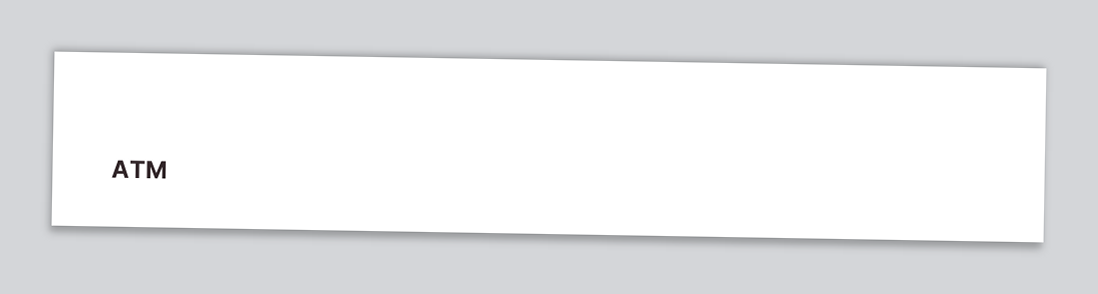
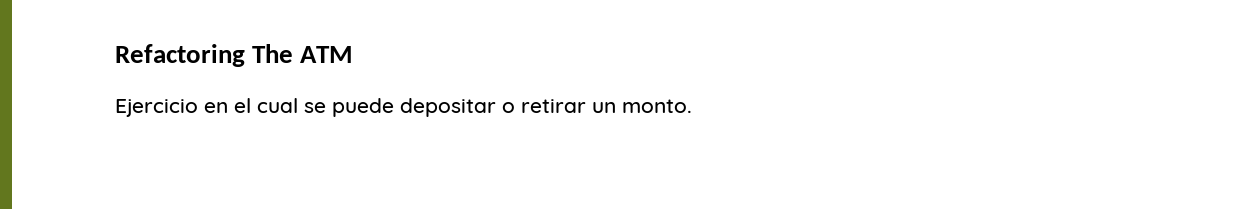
- ATM
+ Refactoring The ATM
+ Ejercicio en el cual se puede depositar o retirar un monto.

